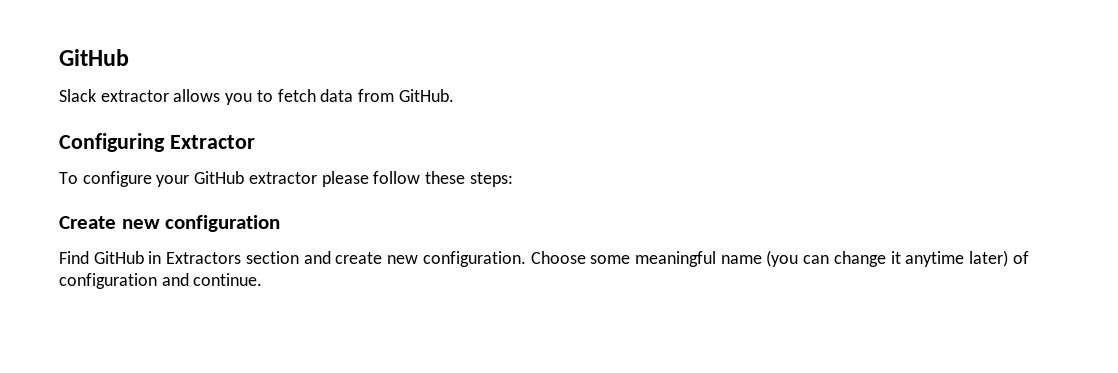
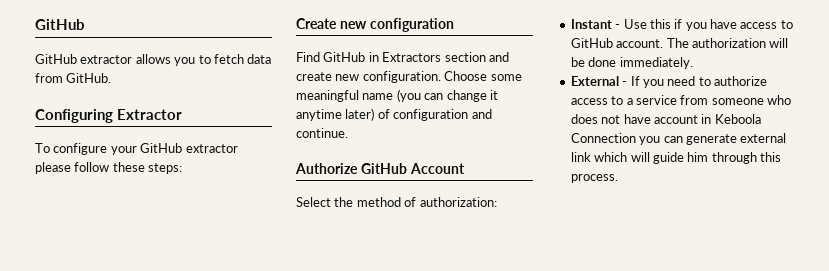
- Slack extractor allows you to fetch data from GitHub.
+ GitHub extractor allows you to fetch data from GitHub.
+ Authorize GitHub Account
+ Select the method of authorization:
+ Instant - Use this if you have access to GitHub account. The authorization will be done immediately.
+ External - If you need to authorize access to a service from someone who does not have account in Keboola Connection you can generate external link which will guide him through this process.

